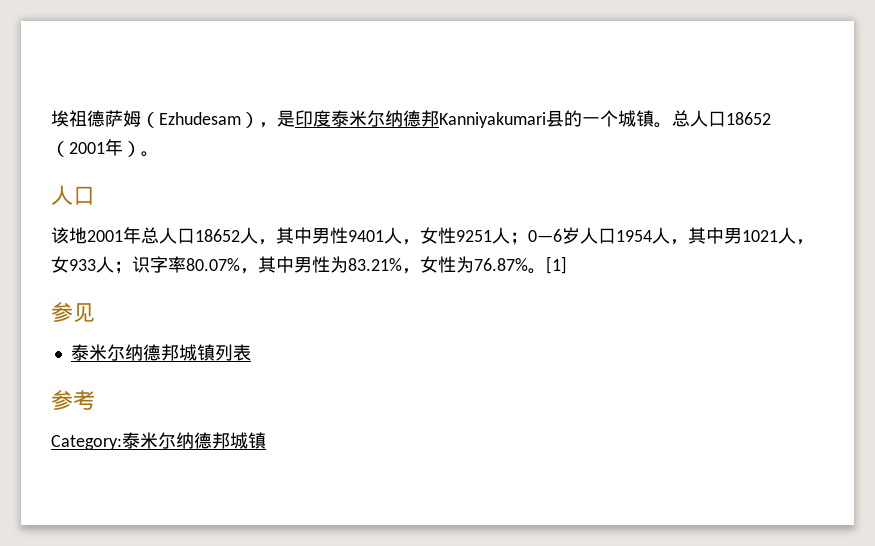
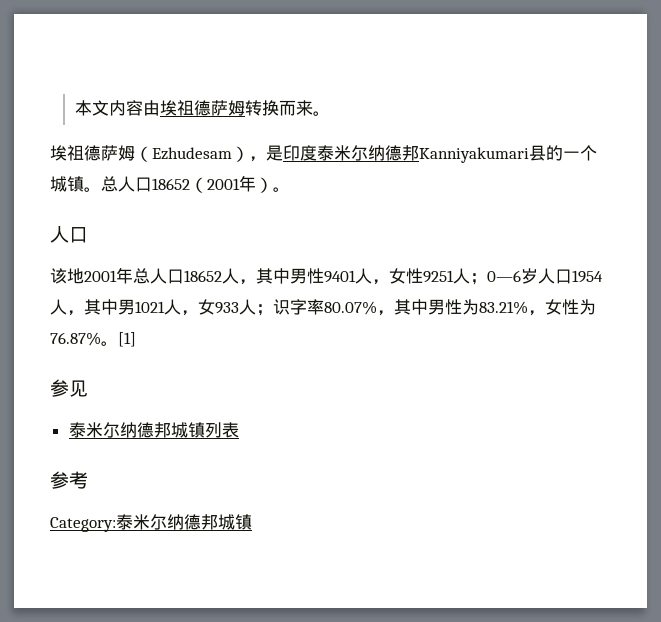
+ 本文内容由埃祖德萨姆转换而来。

